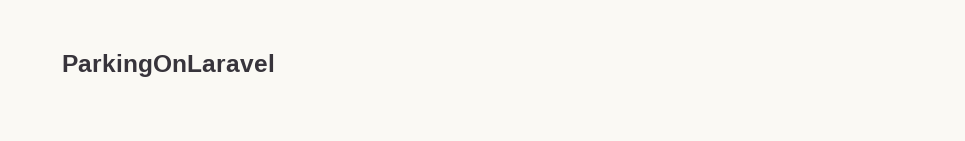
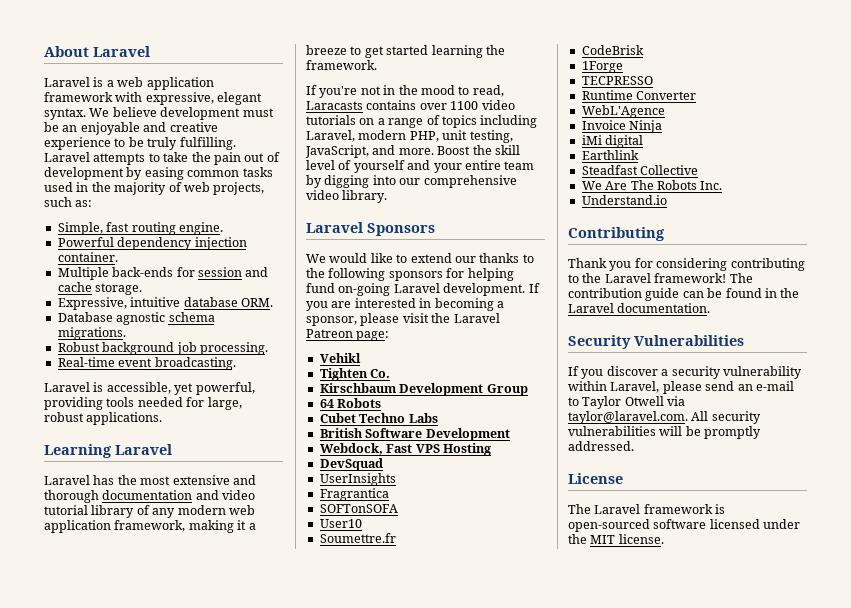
- ParkingOnLaravel
+ About Laravel
+ Laravel is a web application framework with expressive, elegant syntax. We believe development must be an enjoyable and creative experience to be truly fulfilling. Laravel attempts to take the pain out of development by easing common tasks used in the majority of web projects, such as:
+ Simple, fast routing engine.
+ Powerful dependency injection container.
+ Multiple back-ends for session and cache storage.
+ Expressive, intuitive database ORM.
+ Database agnostic schema migrations.
+ Robust background job processing.
+ Real-time event broadcasting.
+ Laravel is accessible, yet powerful, providing tools needed for large, robust applications.
+ Learning Laravel
+ Laravel has the most extensive and thorough documentation and video tutorial library of any modern web application framework, making it a breeze to get started learning the framework.
+ If you're not in the mood to read, Laracasts contains over 1100 video tutorials on a range of topics including Laravel, modern PHP, unit testing, JavaScript, and more. Boost the skill level of yourself and your entire team by digging into our comprehensive video library.
+ Laravel Sponsors
+ We would like to extend our thanks to the following sponsors for helping fund on-going Laravel development. If you are interested in becoming a sponsor, please visit the Laravel Patreon page:
+ Vehikl
+ Tighten Co.
+ Kirschbaum Development Group
+ 64 Robots
+ Cubet Techno Labs
+ British Software Development
+ Webdock, Fast VPS Hosting
+ DevSquad
+ UserInsights
+ Fragrantica
+ SOFTonSOFA
+ User10
+ Soumettre.fr
+ CodeBrisk
+ 1Forge
+ TECPRESSO
+ Runtime Converter
+ WebL'Agence
+ Invoice Ninja
+ iMi digital
+ Earthlink
+ Steadfast Collective
+ We Are The Robots Inc.
+ Understand.io
+ Contributing
+ Thank you for considering contributing to the Laravel framework! The contribution guide can be found in the Laravel documentation.
+ Security Vulnerabilities
+ If you discover a security vulnerability within Laravel, please send an e-mail to Taylor Otwell via taylor@laravel.com. All security vulnerabilities will be promptly addressed.
+ License
+ The Laravel framework is open-sourced software licensed under the MIT license.

